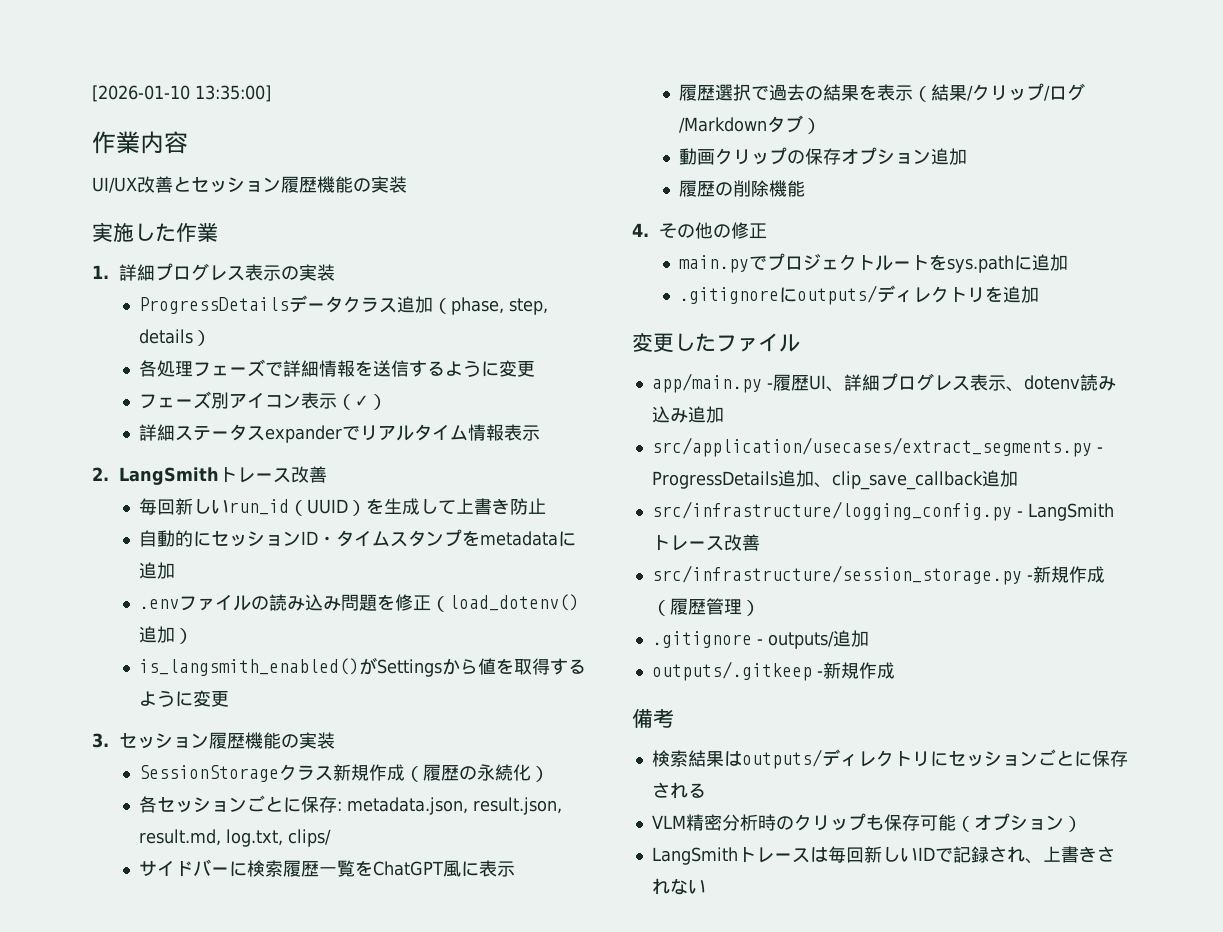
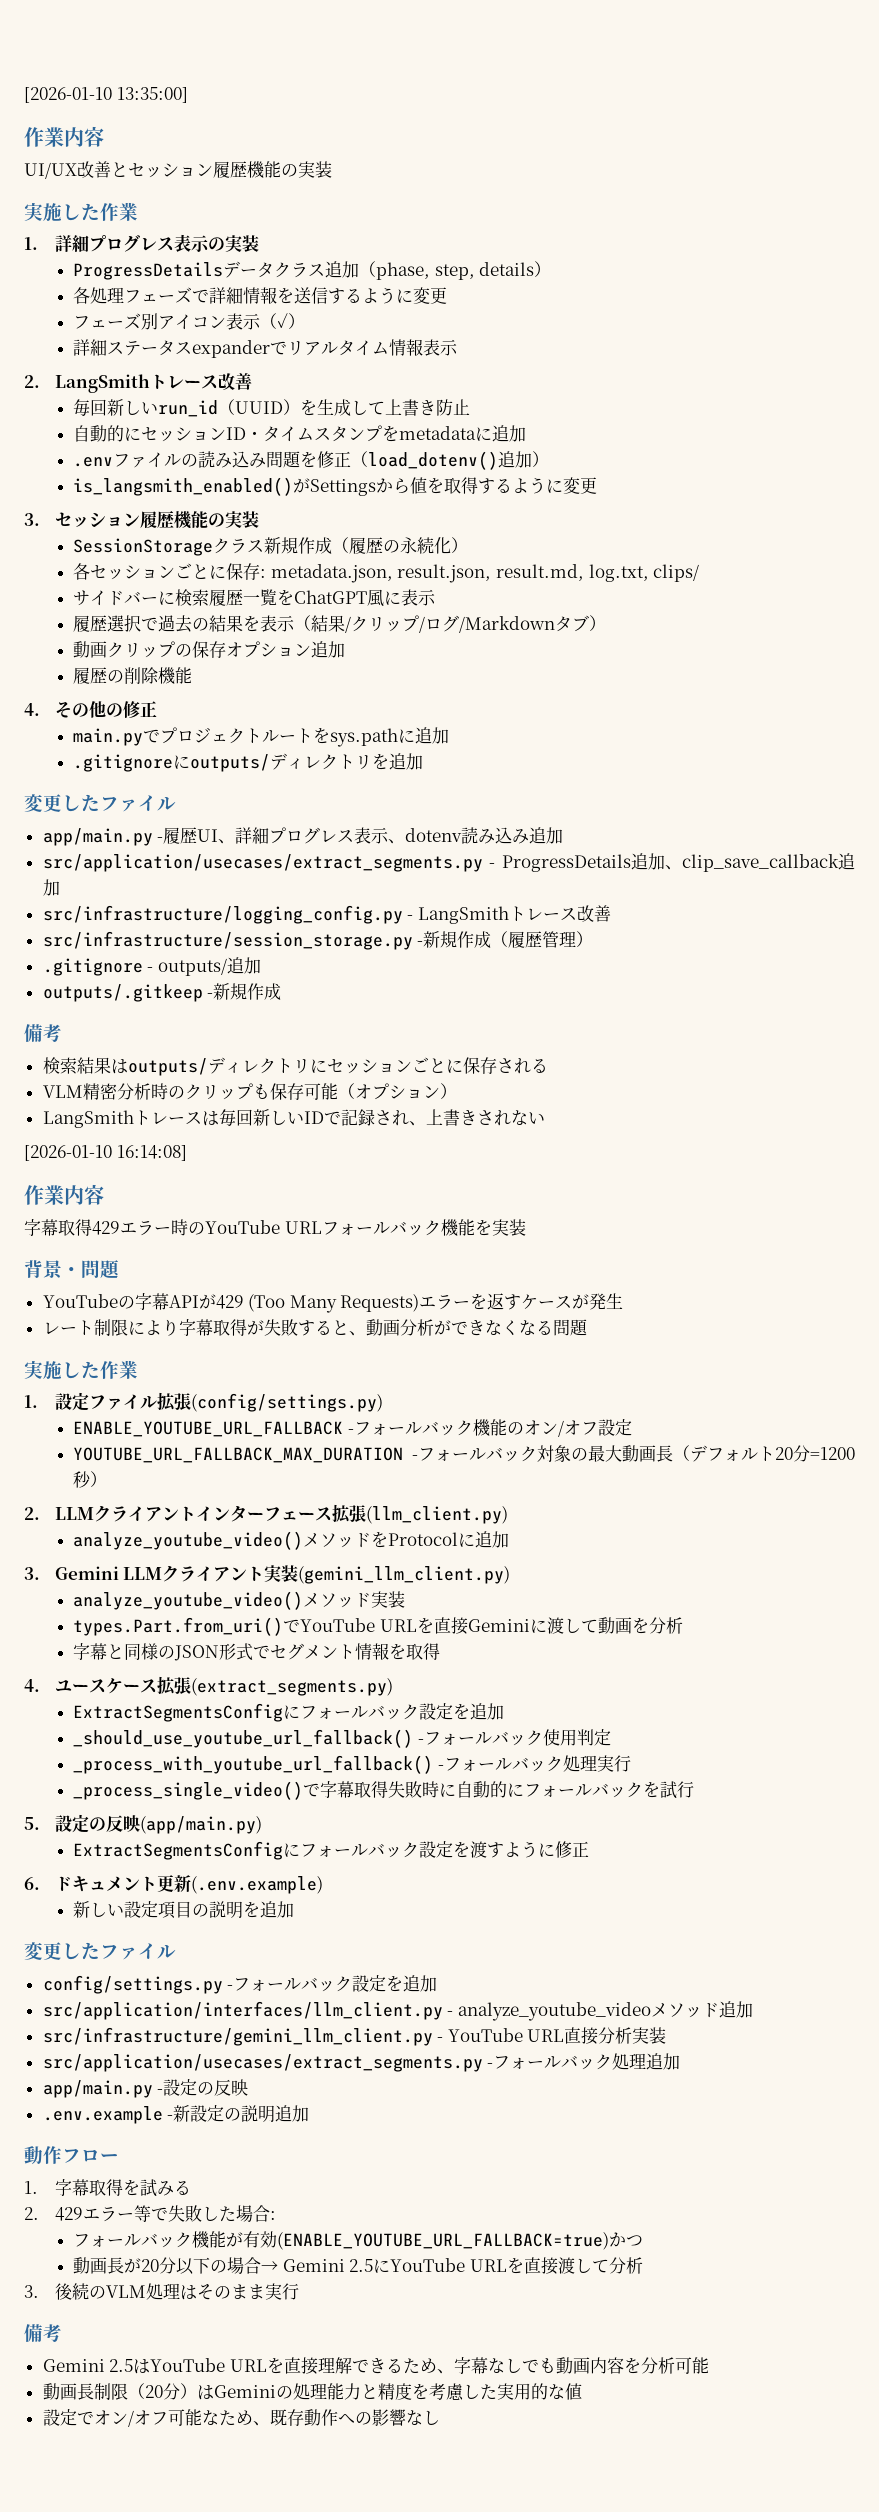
+ [2026-01-10 16:14:08]
+ 作業内容
+ 字幕取得429エラー時のYouTube URLフォールバック機能を実装
+ 背景・問題
+ YouTubeの字幕APIが429 (Too Many Requests)エラーを返すケースが発生
+ レート制限により字幕取得が失敗すると、動画分析ができなくなる問題
+ 実施した作業
+ 1.設定ファイル拡張(config/settings.py)
+ ENABLE_YOUTUBE_URL_FALLBACK -フォールバック機能のオン/オフ設定
+ YOUTUBE_URL_FALLBACK_MAX_DURATION -フォールバック対象の最大動画長（デフォルト20分=1200秒）
+ 2. LLMクライアントインターフェース拡張(llm_client.py)
+ analyze_youtube_video()メソッドをProtocolに追加
+ 3. Gemini LLMクライアント実装(gemini_llm_client.py)
+ analyze_youtube_video()メソッド実装
+ types.Part.from_uri()でYouTube URLを直接Geminiに渡して動画を分析
+ 字幕と同様のJSON形式でセグメント情報を取得
+ 4.ユースケース拡張(extract_segments.py)
+ ExtractSegmentsConfigにフォールバック設定を追加
+ _should_use_youtube_url_fallback() -フォールバック使用判定
+ _process_with_youtube_url_fallback() -フォールバック処理実行
+ _process_single_video()で字幕取得失敗時に自動的にフォールバックを試行
+ 5.設定の反映(app/main.py)
+ ExtractSegmentsConfigにフォールバック設定を渡すように修正
+ 6.ドキュメント更新(.env.example)
+ 新しい設定項目の説明を追加
+ 変更したファイル
+ config/settings.py -フォールバック設定を追加
+ src/application/interfaces/llm_client.py - analyze_youtube_videoメソッド追加
+ src/infrastructure/gemini_llm_client.py - YouTube URL直接分析実装
+ src/application/usecases/extract_segments.py -フォールバック処理追加
+ app/main.py -設定の反映
+ .env.example -新設定の説明追加
+ 動作フロー
+ 1.字幕取得を試みる
+ 2. 429エラー等で失敗した場合:
+ フォールバック機能が有効(ENABLE_YOUTUBE_URL_FALLBACK=true)かつ
+ 動画長が20分以下の場合→ Gemini 2.5にYouTube URLを直接渡して分析
+ 3.後続のVLM処理はそのまま実行
+ 備考
+ Gemini 2.5はYouTube URLを直接理解できるため、字幕なしでも動画内容を分析可能
+ 動画長制限（20分）はGeminiの処理能力と精度を考慮した実用的な値
+ 設定でオン/オフ可能なため、既存動作への影響なし

